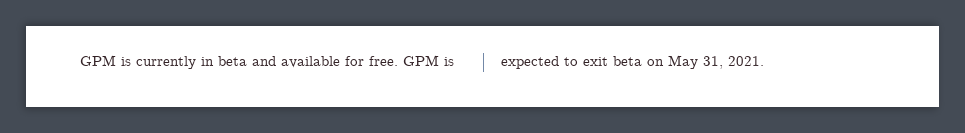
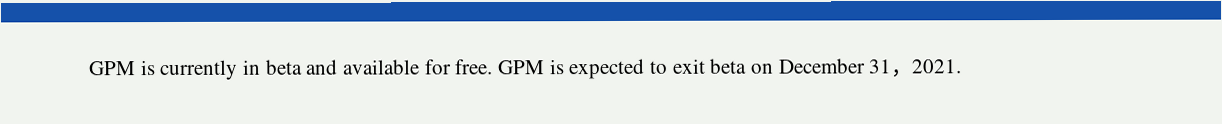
- GPM is expected to exit beta on May 31, 2021.
+ GPM is expected to exit beta on December 31，2021.

